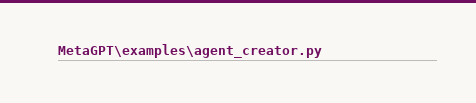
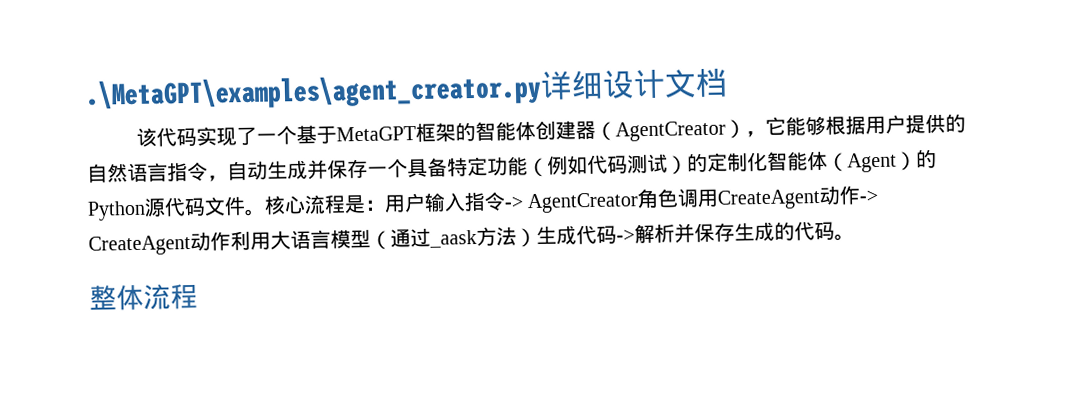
- MetaGPT\examples\agent_creator.py
+ .\MetaGPT\examples\agent_creator.py详细设计文档
+ 该代码实现了一个基于MetaGPT框架的智能体创建器（AgentCreator），它能够根据用户提供的自然语言指令，自动生成并保存一个具备特定功能（例如代码测试）的定制化智能体（Agent）的Python源代码文件。核心流程是：用户输入指令-> AgentCreator角色调用CreateAgent动作-> CreateAgent动作利用大语言模型（通过_aask方法）生成代码->解析并保存生成的代码。
+ 整体流程

